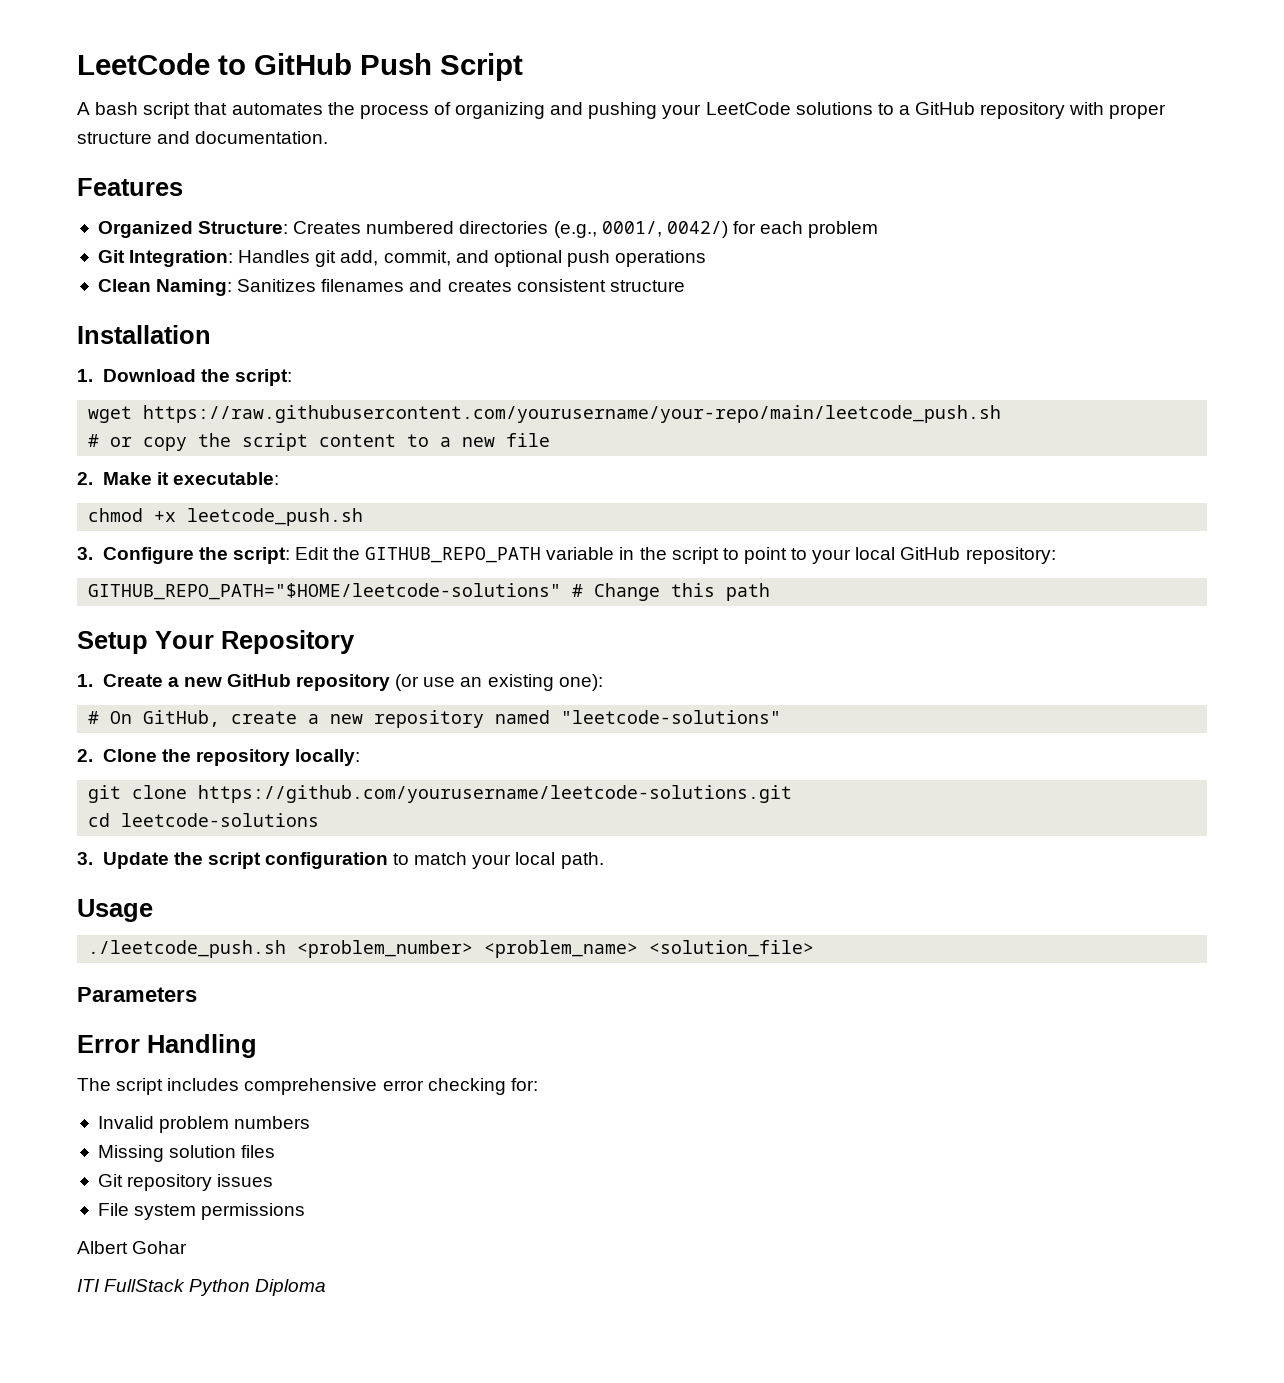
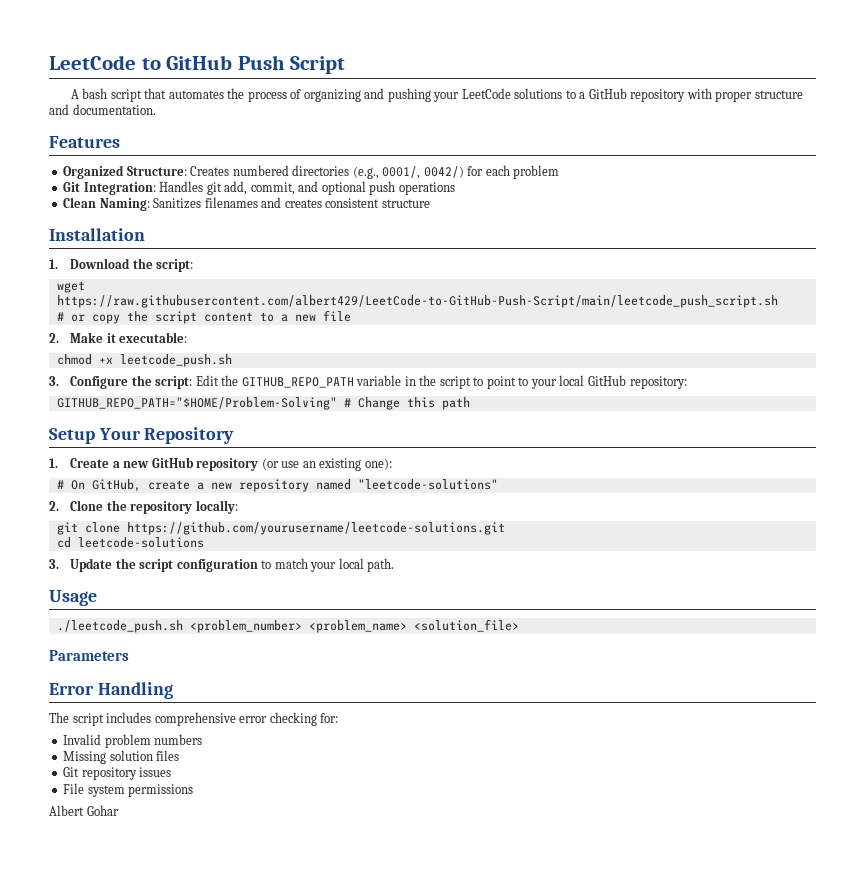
- wget https://raw.githubusercontent.com/yourusername/your-repo/main/leetcode_push.sh
+ wget https://raw.githubusercontent.com/albert429/LeetCode-to-GitHub-Push-Script/main/leetcode_push_script.sh
- GITHUB_REPO_PATH="$HOME/leetcode-solutions" # Change this path
+ GITHUB_REPO_PATH="$HOME/Problem-Solving" # Change this path
- ITI FullStack Python Diploma

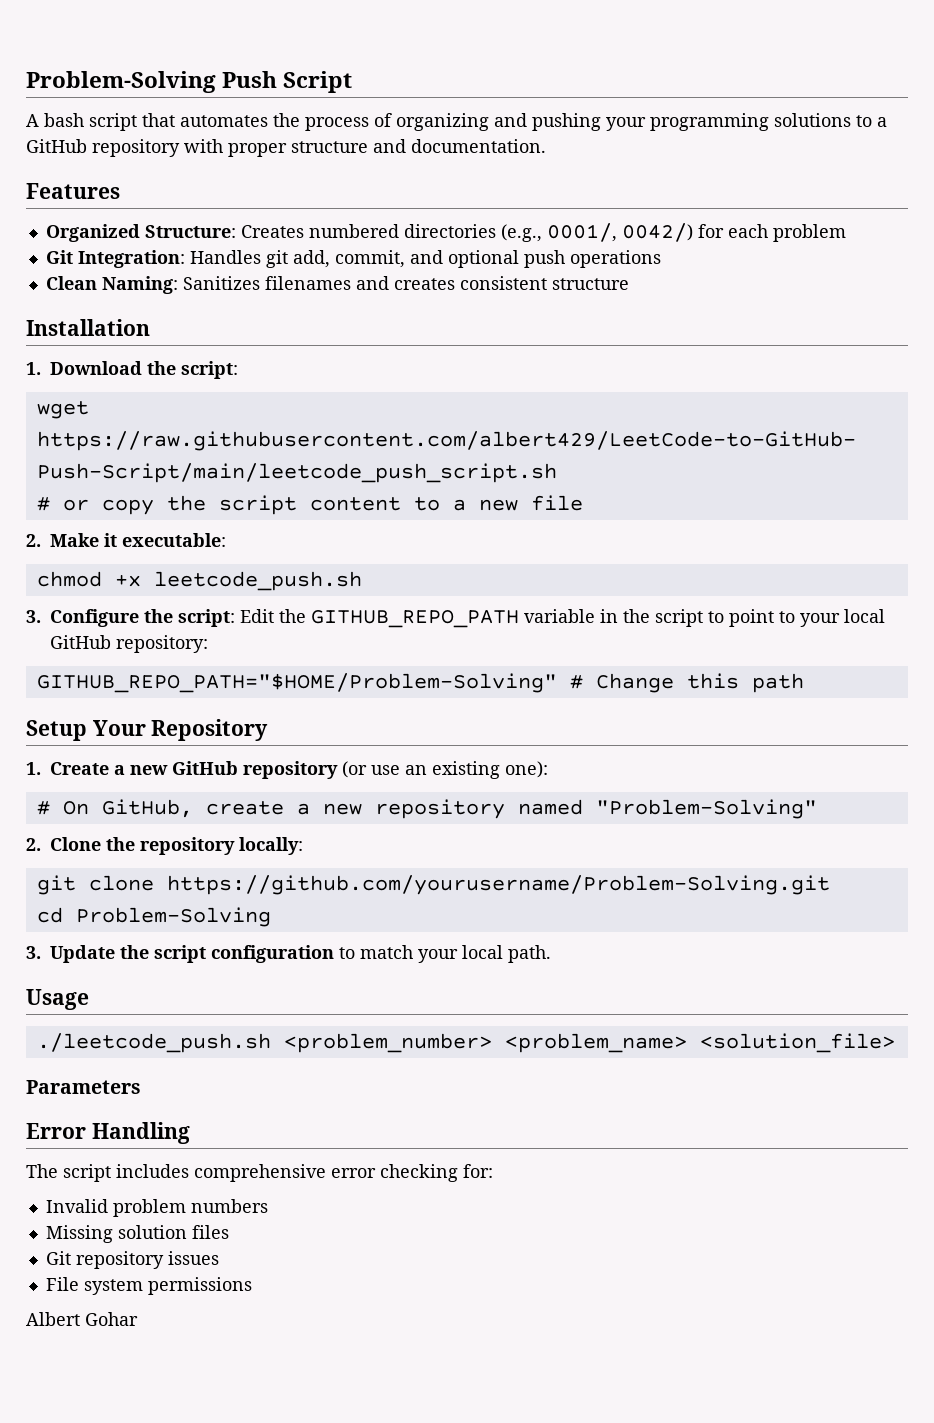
- LeetCode to GitHub Push Script
+ Problem-Solving Push Script
- A bash script that automates the process of organizing and pushing your LeetCode solutions to a GitHub repository with proper structure and documentation.
+ A bash script that automates the process of organizing and pushing your programming solutions to a GitHub repository with proper structure and documentation.
- # On GitHub, create a new repository named "leetcode-solutions"
+ # On GitHub, create a new repository named "Problem-Solving"
- git clone https://github.com/yourusername/leetcode-solutions.git
+ git clone https://github.com/yourusername/Problem-Solving.git
- cd leetcode-solutions
+ cd Problem-Solving

